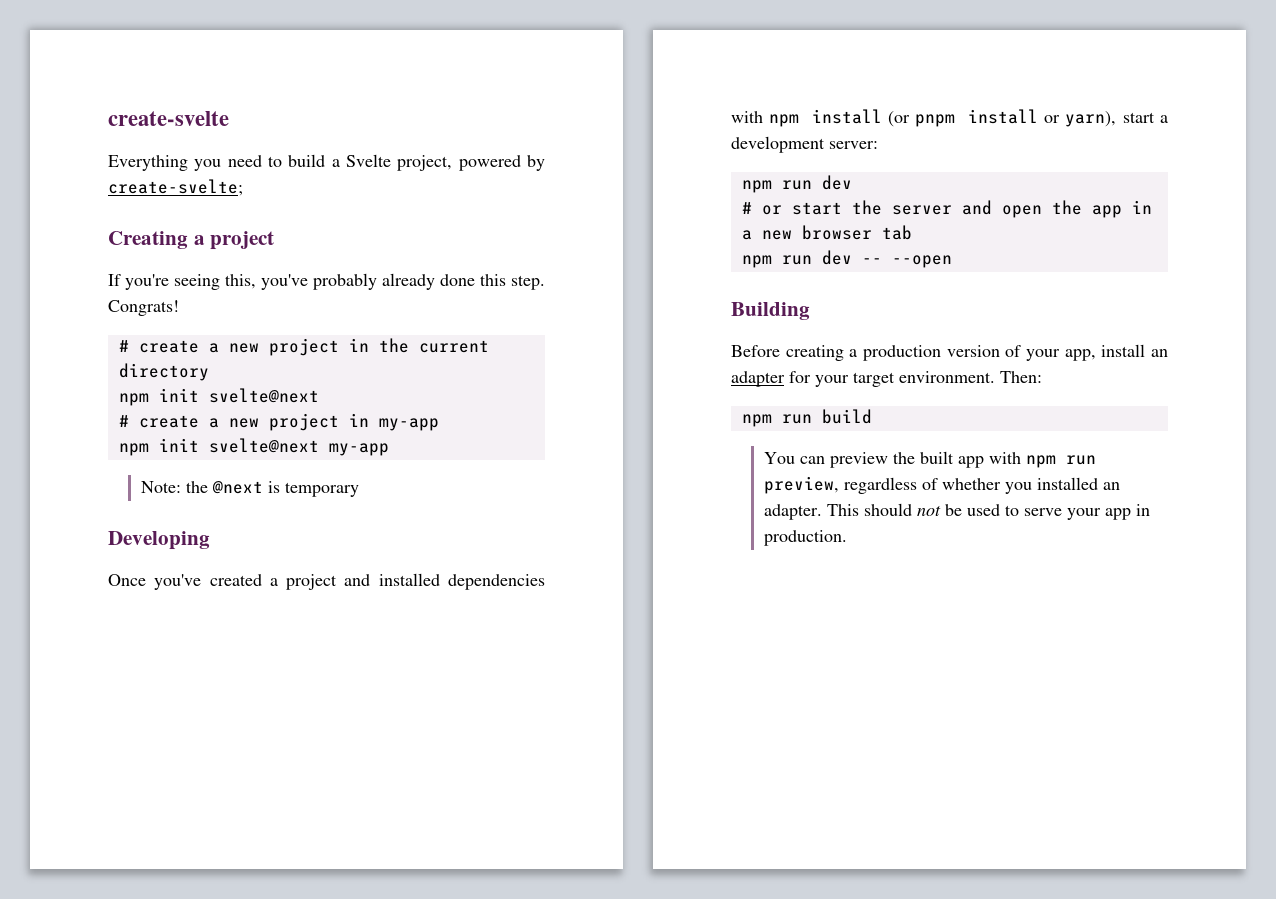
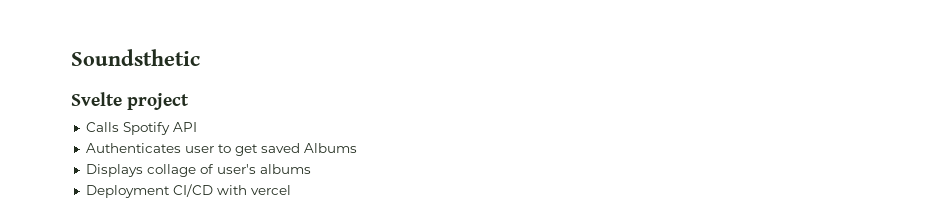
- create-svelte
- Everything you need to build a Svelte project, powered by create-svelte;
- Creating a project
- If you're seeing this, you've probably already done this step. Congrats!
- # create a new project in the current directory
- npm init svelte@next
- # create a new project in my-app
- npm init svelte@next my-app
- Note: the @next is temporary
- Developing
- Once you've created a project and installed dependencies with npm install (or pnpm install or yarn), start a development server:
- npm run dev
- # or start the server and open the app in a new browser tab
- npm run dev -- --open
- Building
- Before creating a production version of your app, install an adapter for your target environment. Then:
- npm run build
- You can preview the built app with npm run preview, regardless of whether you installed an adapter. This should not be used to serve your app in production.
+ Soundsthetic
+ Svelte project
+ Calls Spotify API
+ Authenticates user to get saved Albums
+ Displays collage of user's albums
+ Deployment CI/CD with vercel

